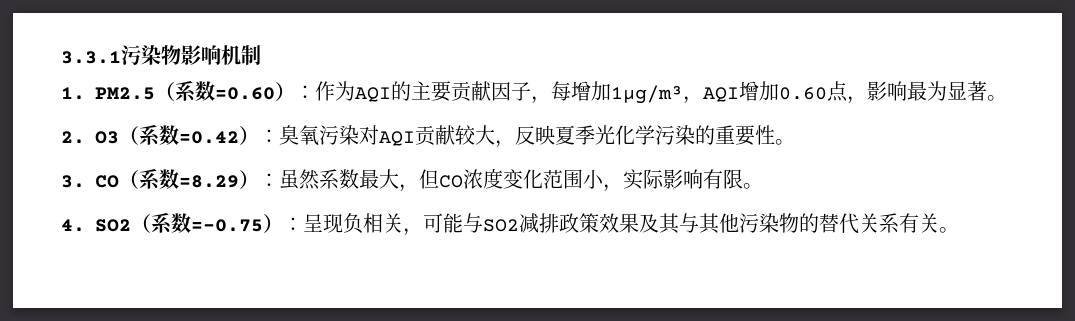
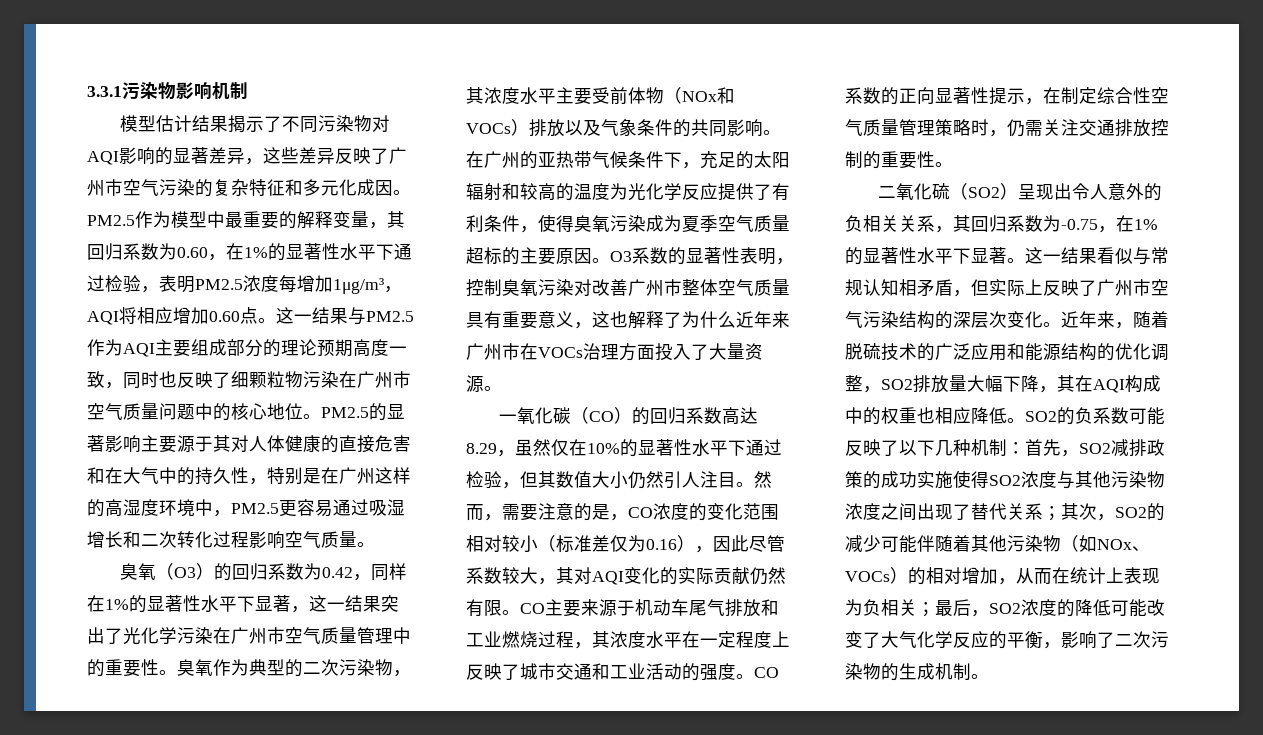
- 1. PM2.5（系数=0.60）：作为AQI的主要贡献因子，每增加1μg/m³，AQI增加0.60点，影响最为显著。
- 2. O3（系数=0.42）：臭氧污染对AQI贡献较大，反映夏季光化学污染的重要性。
- 3. CO（系数=8.29）：虽然系数最大，但CO浓度变化范围小，实际影响有限。
- 4. SO2（系数=-0.75）：呈现负相关，可能与SO2减排政策效果及其与其他污染物的替代关系有关。
+ 模型估计结果揭示了不同污染物对AQI影响的显著差异，这些差异反映了广州市空气污染的复杂特征和多元化成因。PM2.5作为模型中最重要的解释变量，其回归系数为0.60，在1%的显著性水平下通过检验，表明PM2.5浓度每增加1μg/m³，AQI将相应增加0.60点。这一结果与PM2.5作为AQI主要组成部分的理论预期高度一致，同时也反映了细颗粒物污染在广州市空气质量问题中的核心地位。PM2.5的显著影响主要源于其对人体健康的直接危害和在大气中的持久性，特别是在广州这样的高湿度环境中，PM2.5更容易通过吸湿增长和二次转化过程影响空气质量。
+ 臭氧（O3）的回归系数为0.42，同样在1%的显著性水平下显著，这一结果突出了光化学污染在广州市空气质量管理中的重要性。臭氧作为典型的二次污染物，其浓度水平主要受前体物（NOx和VOCs）排放以及气象条件的共同影响。在广州的亚热带气候条件下，充足的太阳辐射和较高的温度为光化学反应提供了有利条件，使得臭氧污染成为夏季空气质量超标的主要原因。O3系数的显著性表明，控制臭氧污染对改善广州市整体空气质量具有重要意义，这也解释了为什么近年来广州市在VOCs治理方面投入了大量资源。
+ 一氧化碳（CO）的回归系数高达8.29，虽然仅在10%的显著性水平下通过检验，但其数值大小仍然引人注目。然而，需要注意的是，CO浓度的变化范围相对较小（标准差仅为0.16），因此尽管系数较大，其对AQI变化的实际贡献仍然有限。CO主要来源于机动车尾气排放和工业燃烧过程，其浓度水平在一定程度上反映了城市交通和工业活动的强度。CO系数的正向显著性提示，在制定综合性空气质量管理策略时，仍需关注交通排放控制的重要性。
+ 二氧化硫（SO2）呈现出令人意外的负相关关系，其回归系数为-0.75，在1%的显著性水平下显著。这一结果看似与常规认知相矛盾，但实际上反映了广州市空气污染结构的深层次变化。近年来，随着脱硫技术的广泛应用和能源结构的优化调整，SO2排放量大幅下降，其在AQI构成中的权重也相应降低。SO2的负系数可能反映了以下几种机制：首先，SO2减排政策的成功实施使得SO2浓度与其他污染物浓度之间出现了替代关系；其次，SO2的减少可能伴随着其他污染物（如NOx、VOCs）的相对增加，从而在统计上表现为负相关；最后，SO2浓度的降低可能改变了大气化学反应的平衡，影响了二次污染物的生成机制。

